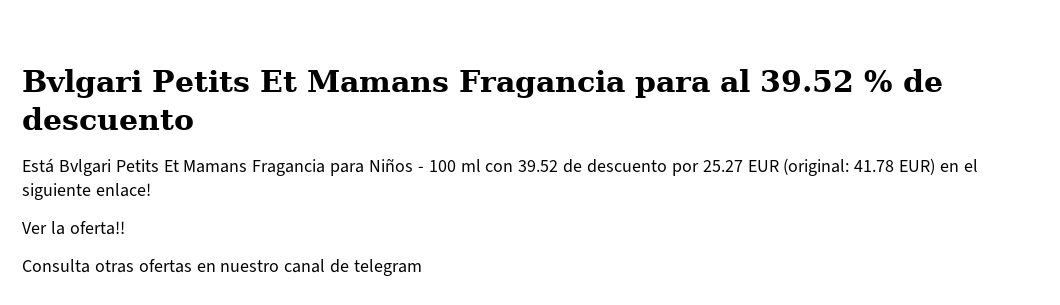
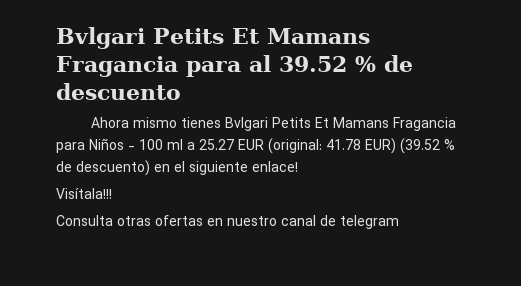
- Está Bvlgari Petits Et Mamans Fragancia para Niños - 100 ml con 39.52 de descuento por 25.27 EUR (original: 41.78 EUR) en el siguiente enlace!
+ Ahora mismo tienes Bvlgari Petits Et Mamans Fragancia para Niños - 100 ml a 25.27 EUR (original: 41.78 EUR) (39.52 % de descuento) en el siguiente enlace!
- Ver la oferta!!
+ Visítala!!!

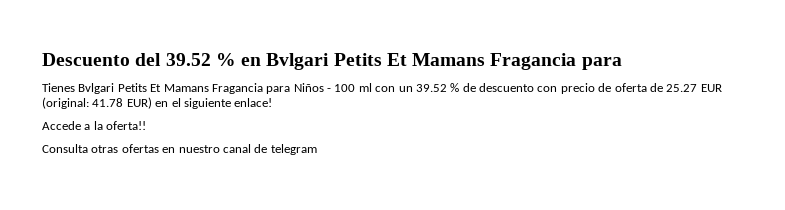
- Bvlgari Petits Et Mamans Fragancia para al 39.52 % de descuento
- Ahora mismo tienes Bvlgari Petits Et Mamans Fragancia para Niños - 100 ml a 25.27 EUR (original: 41.78 EUR) (39.52 % de descuento) en el siguiente enlace!
+ Descuento del 39.52 % en Bvlgari Petits Et Mamans Fragancia para
+ Tienes Bvlgari Petits Et Mamans Fragancia para Niños - 100 ml con un 39.52 % de descuento con precio de oferta de 25.27 EUR (original: 41.78 EUR) en el siguiente enlace!
- Visítala!!!
+ Accede a la oferta!!

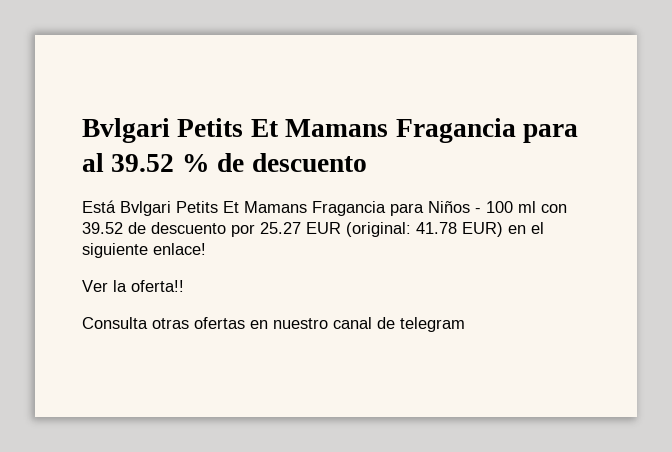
- Descuento del 39.52 % en Bvlgari Petits Et Mamans Fragancia para
- Tienes Bvlgari Petits Et Mamans Fragancia para Niños - 100 ml con un 39.52 % de descuento con precio de oferta de 25.27 EUR (original: 41.78 EUR) en el siguiente enlace!
+ Bvlgari Petits Et Mamans Fragancia para al 39.52 % de descuento
+ Está Bvlgari Petits Et Mamans Fragancia para Niños - 100 ml con 39.52 de descuento por 25.27 EUR (original: 41.78 EUR) en el siguiente enlace!
- Accede a la oferta!!
+ Ver la oferta!!

